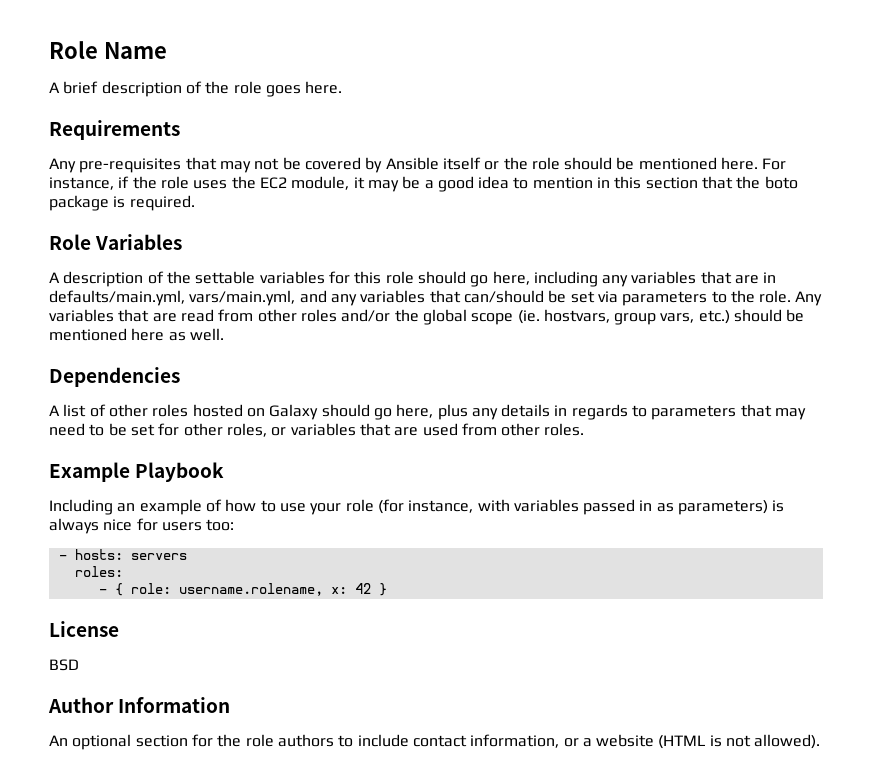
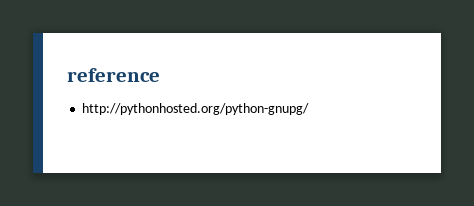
- Role Name
- A brief description of the role goes here.
- Requirements
- Any pre-requisites that may not be covered by Ansible itself or the role should be mentioned here. For instance, if the role uses the EC2 module, it may be a good idea to mention in this section that the boto package is required.
- Role Variables
- A description of the settable variables for this role should go here, including any variables that are in defaults/main.yml, vars/main.yml, and any variables that can/should be set via parameters to the role. Any variables that are read from other roles and/or the global scope (ie. hostvars, group vars, etc.) should be mentioned here as well.
- Dependencies
- A list of other roles hosted on Galaxy should go here, plus any details in regards to parameters that may need to be set for other roles, or variables that are used from other roles.
- Example Playbook
- Including an example of how to use your role (for instance, with variables passed in as parameters) is always nice for users too:
- - hosts: servers
- roles:
- - { role: username.rolename, x: 42 }
- License
- BSD
- Author Information
- An optional section for the role authors to include contact information, or a website (HTML is not allowed).
+ reference
+ http://pythonhosted.org/python-gnupg/

